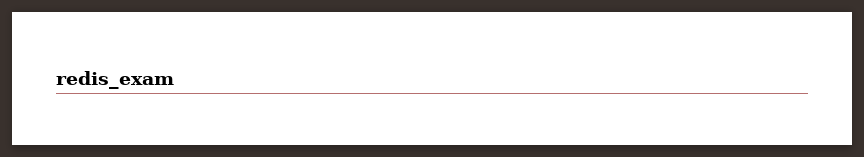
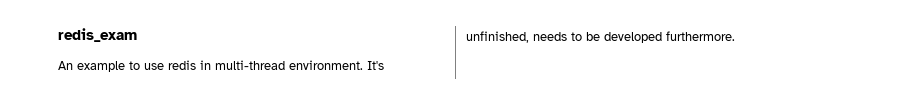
+ An example to use redis in multi-thread environment. It's unfinished, needs to be developed furthermore.

